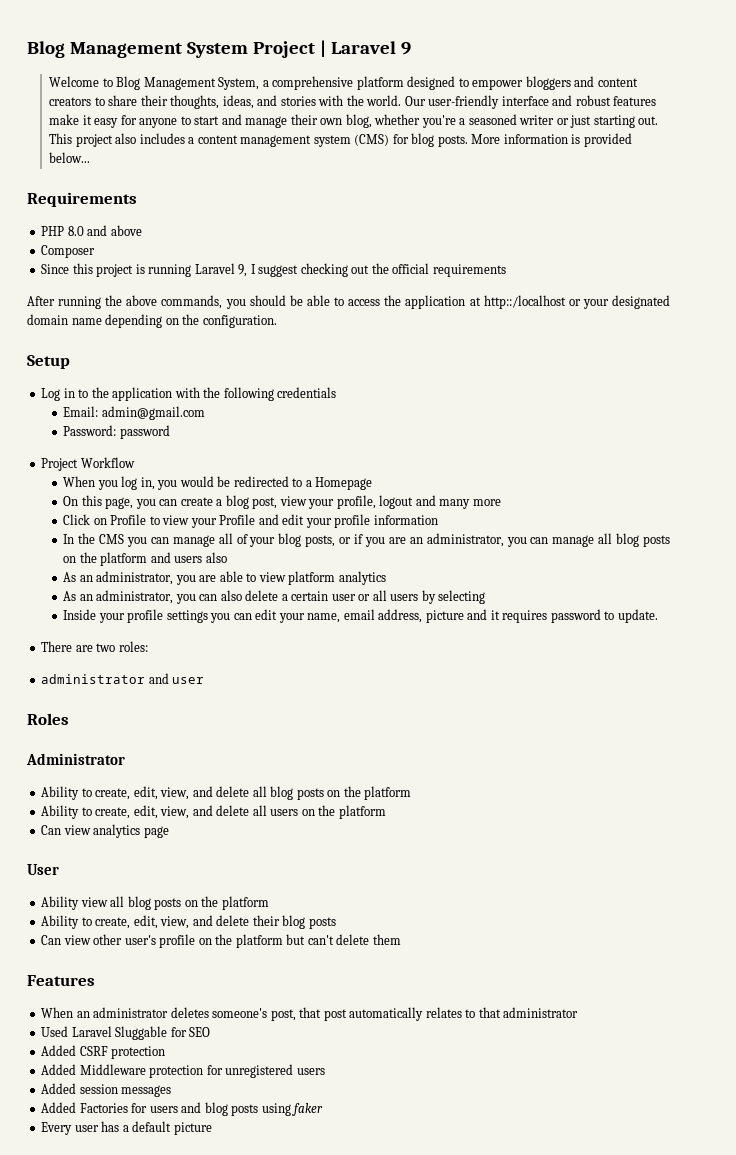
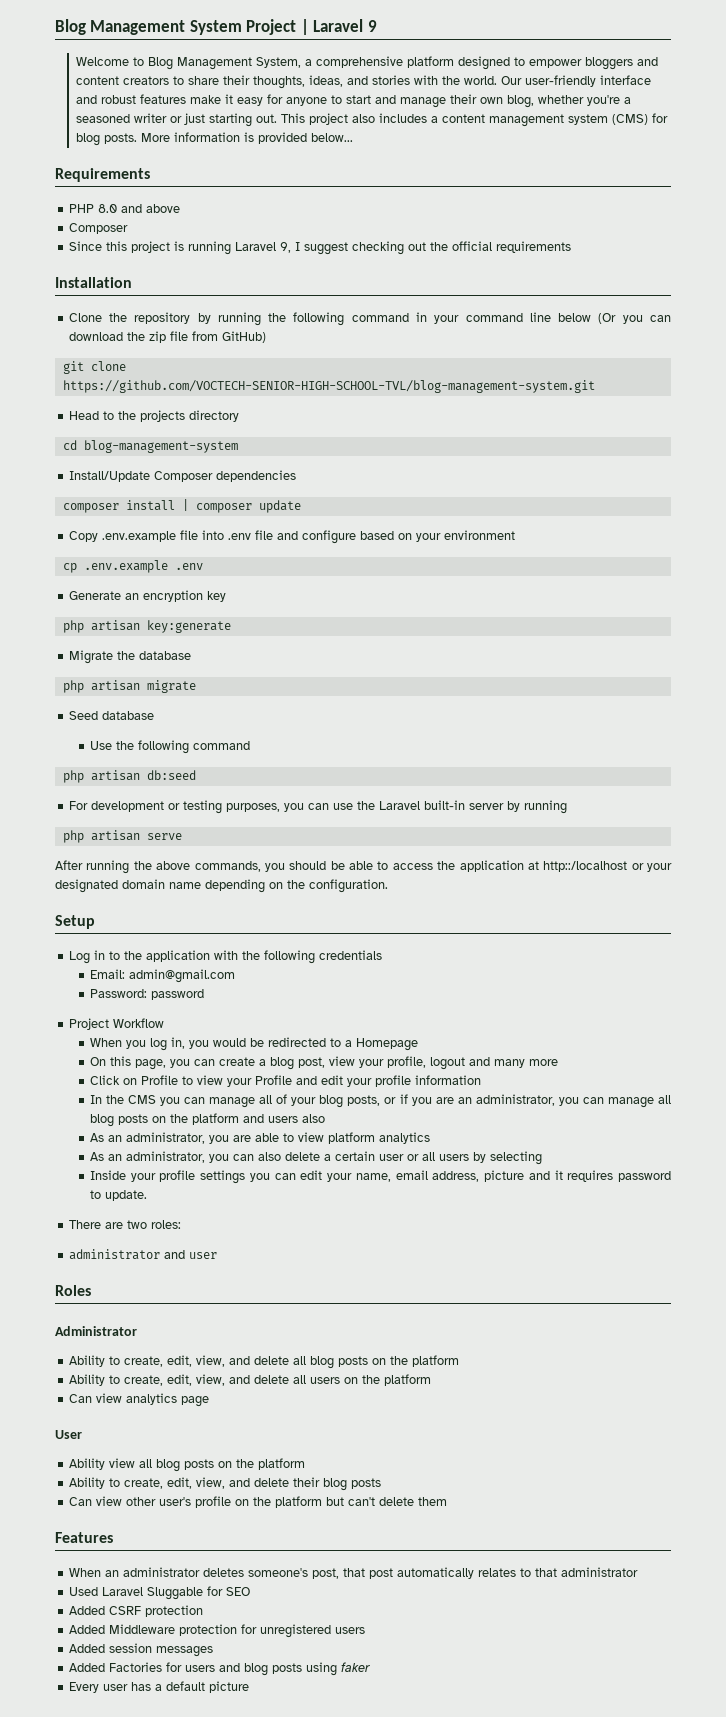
+ Installation
+ Clone the repository by running the following command in your command line below (Or you can download the zip file from GitHub)
+ git clone https://github.com/VOCTECH-SENIOR-HIGH-SCHOOL-TVL/blog-management-system.git
+ Head to the projects directory
+ cd blog-management-system
+ Install/Update Composer dependencies
+ composer install | composer update
+ Copy .env.example file into .env file and configure based on your environment
+ cp .env.example .env
+ Generate an encryption key
+ php artisan key:generate
+ Migrate the database
+ php artisan migrate
+ Seed database
+ Use the following command
+ php artisan db:seed
+ For development or testing purposes, you can use the Laravel built-in server by running
+ php artisan serve

